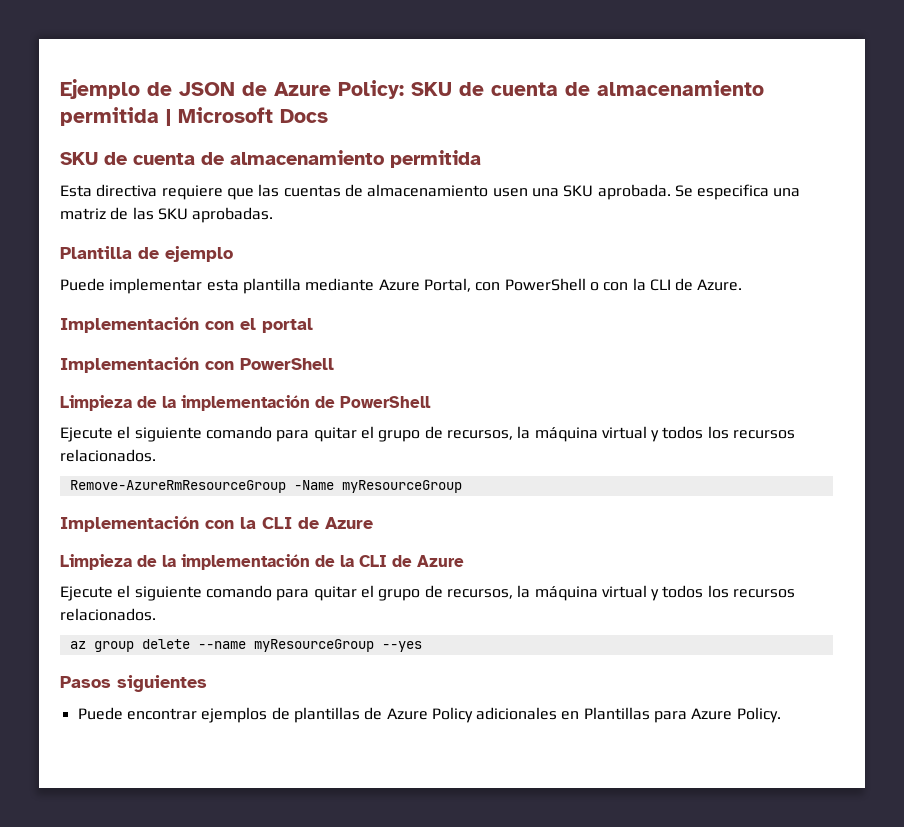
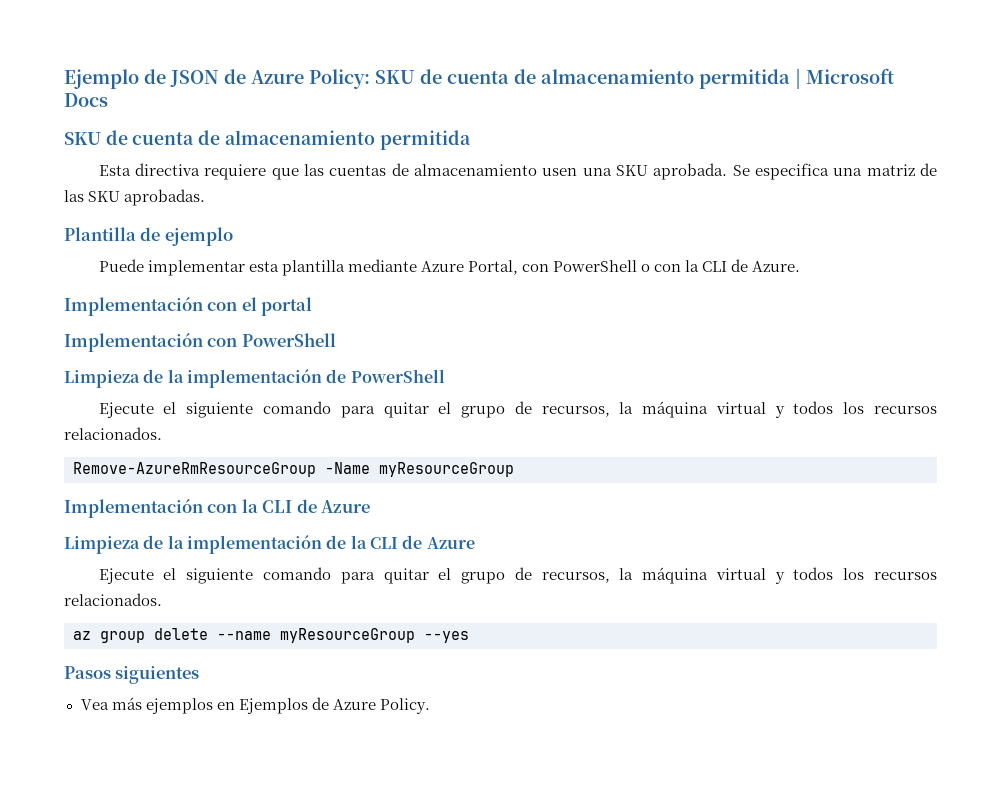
- Puede encontrar ejemplos de plantillas de Azure Policy adicionales en Plantillas para Azure Policy.
+ Vea más ejemplos en Ejemplos de Azure Policy.

